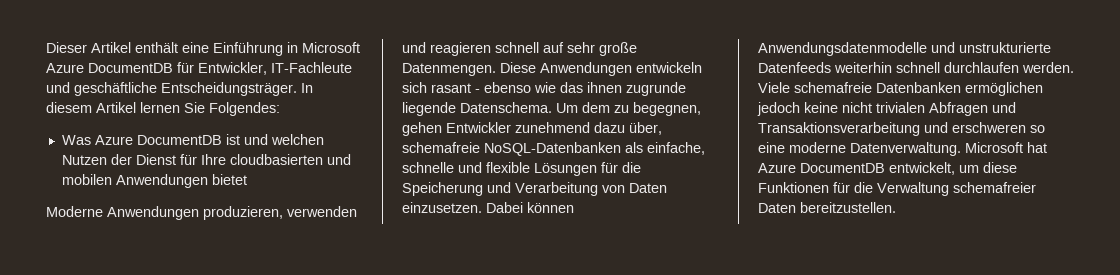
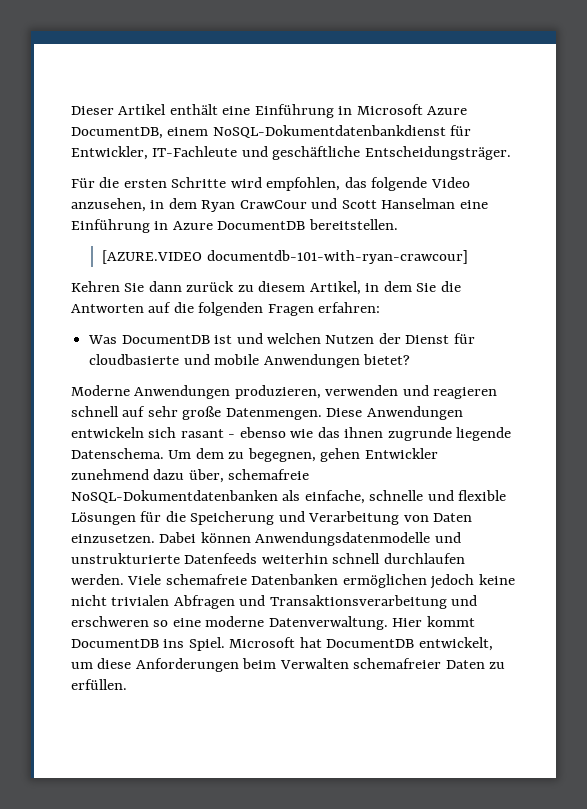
- Dieser Artikel enthält eine Einführung in Microsoft Azure DocumentDB für Entwickler, IT-Fachleute und geschäftliche Entscheidungsträger. In diesem Artikel lernen Sie Folgendes:
+ Dieser Artikel enthält eine Einführung in Microsoft Azure DocumentDB, einem NoSQL-Dokumentdatenbankdienst für Entwickler, IT-Fachleute und geschäftliche Entscheidungsträger.
+ Für die ersten Schritte wird empfohlen, das folgende Video anzusehen, in dem Ryan CrawCour und Scott Hanselman eine Einführung in Azure DocumentDB bereitstellen.
+ [AZURE.VIDEO documentdb-101-with-ryan-crawcour]
+ Kehren Sie dann zurück zu diesem Artikel, in dem Sie die Antworten auf die folgenden Fragen erfahren:
- Was Azure DocumentDB ist und welchen Nutzen der Dienst für Ihre cloudbasierten und mobilen Anwendungen bietet
+ Was DocumentDB ist und welchen Nutzen der Dienst für cloudbasierte und mobile Anwendungen bietet?
- Um dem zu begegnen, gehen Entwickler zunehmend dazu über, schemafreie NoSQL-Datenbanken als einfache, schnelle und flexible Lösungen für die Speicherung und Verarbeitung von Daten einzusetzen.
+ Um dem zu begegnen, gehen Entwickler zunehmend dazu über, schemafreie NoSQL-Dokumentdatenbanken als einfache, schnelle und flexible Lösungen für die Speicherung und Verarbeitung von Daten einzusetzen.
+ Hier kommt DocumentDB ins Spiel.
- Microsoft hat Azure DocumentDB entwickelt, um diese Funktionen für die Verwaltung schemafreier Daten bereitzustellen.
+ Microsoft hat DocumentDB entwickelt, um diese Anforderungen beim Verwalten schemafreier Daten zu erfüllen.

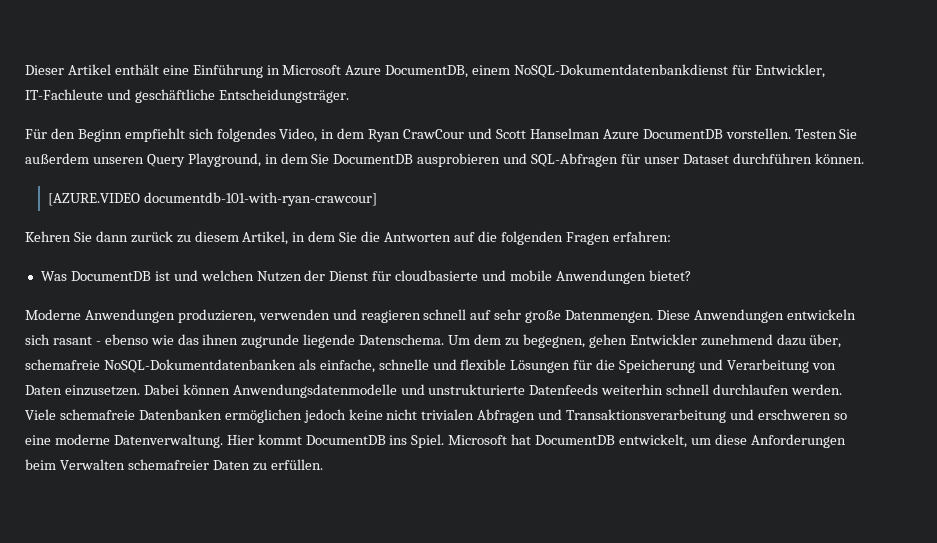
- Für die ersten Schritte wird empfohlen, das folgende Video anzusehen, in dem Ryan CrawCour und Scott Hanselman eine Einführung in Azure DocumentDB bereitstellen.
+ Für den Beginn empfiehlt sich folgendes Video, in dem Ryan CrawCour und Scott Hanselman Azure DocumentDB vorstellen. Testen Sie außerdem unseren Query Playground, in dem Sie DocumentDB ausprobieren und SQL-Abfragen für unser Dataset durchführen können.

